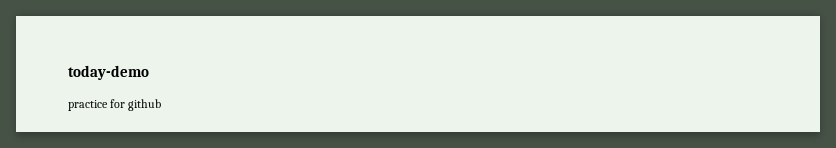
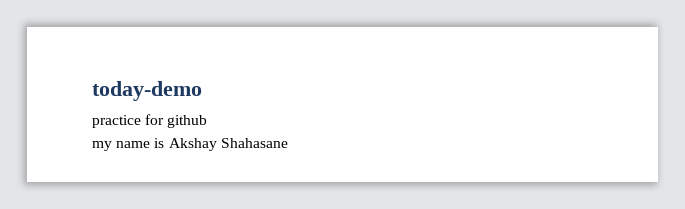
+ my name is Akshay Shahasane

